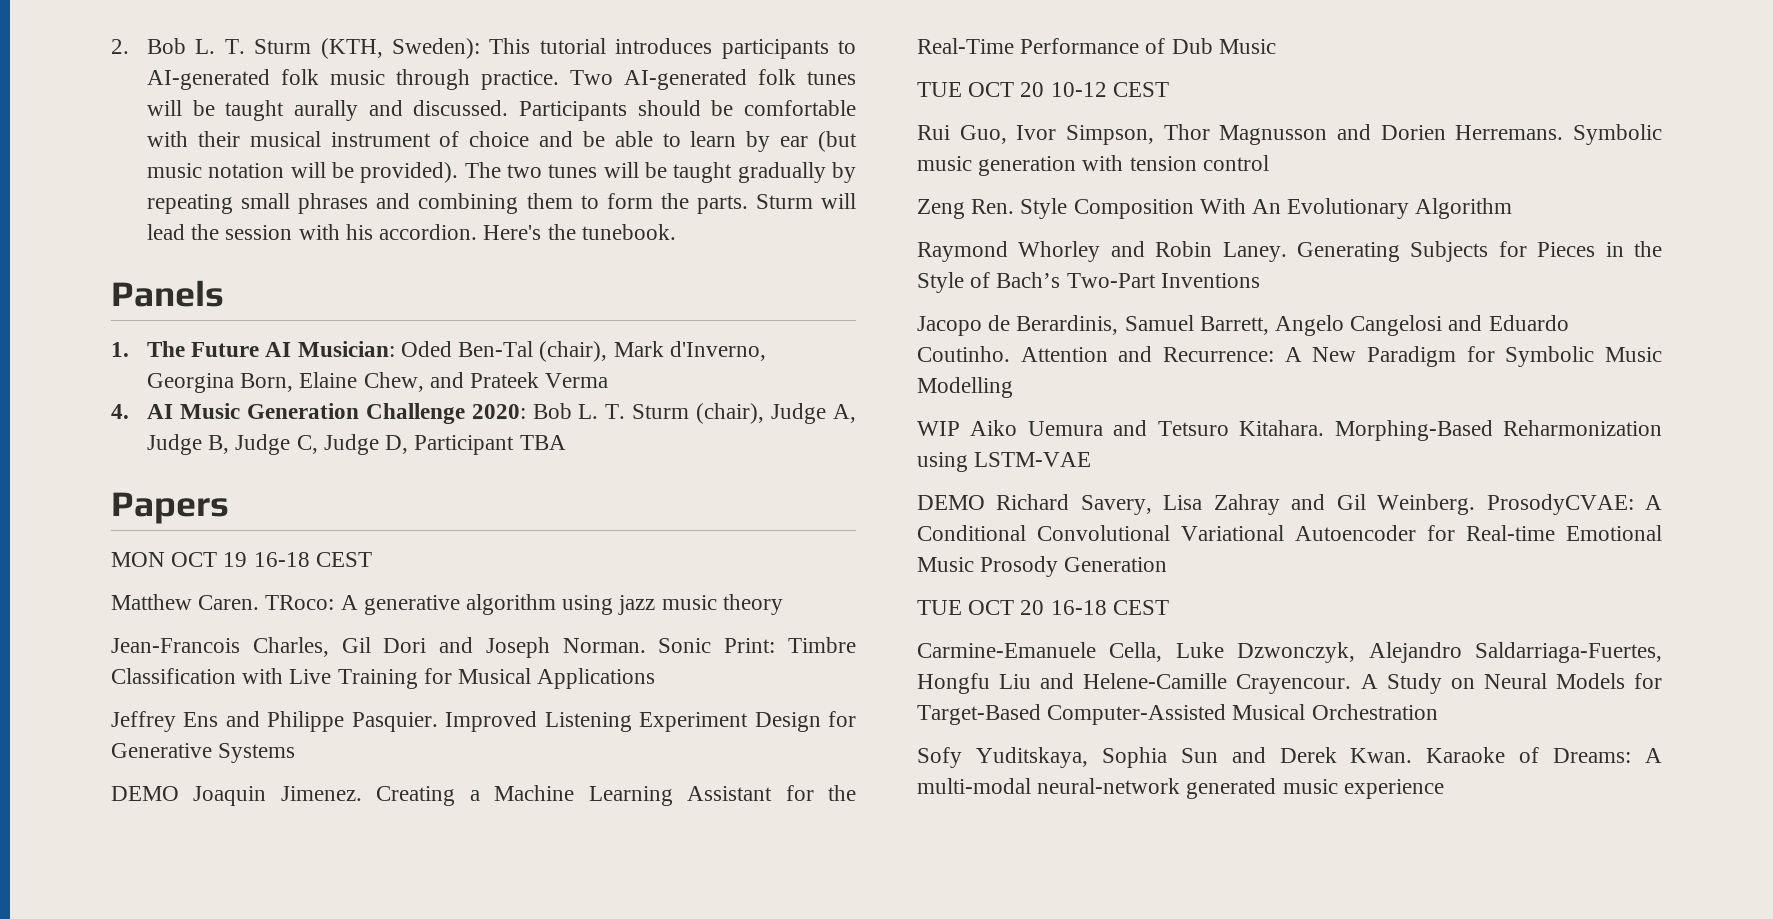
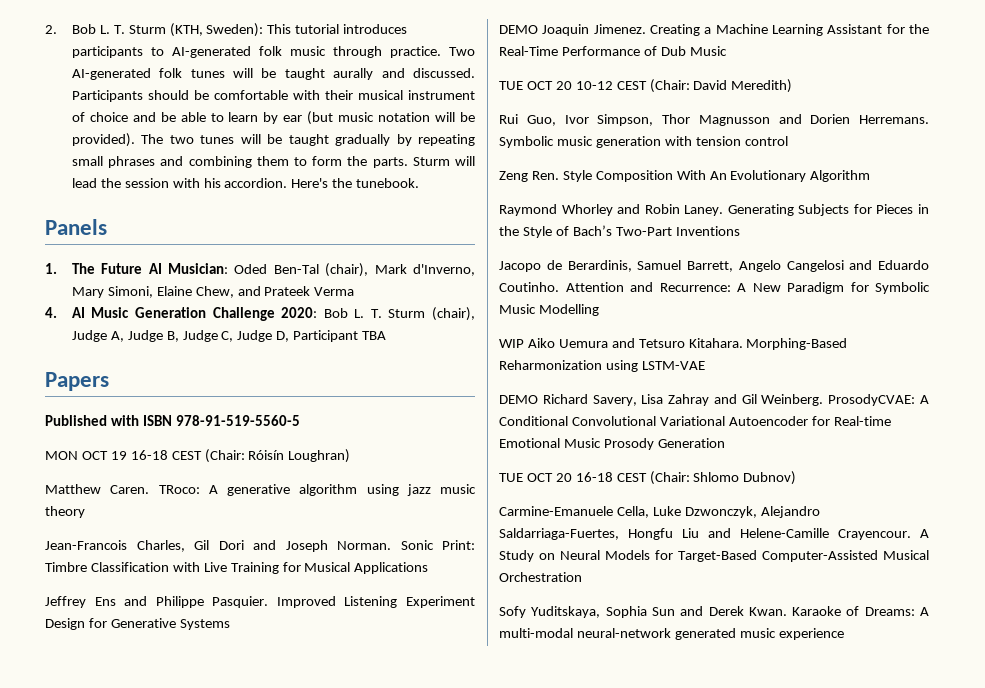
- 1. The Future AI Musician: Oded Ben-Tal (chair), Mark d'Inverno, Georgina Born, Elaine Chew, and Prateek Verma
+ 1. The Future AI Musician: Oded Ben-Tal (chair), Mark d'Inverno, Mary Simoni, Elaine Chew, and Prateek Verma
+ Published with ISBN 978-91-519-5560-5
- MON OCT 19 16-18 CEST
+ MON OCT 19 16-18 CEST (Chair: Róisín Loughran)
- TUE OCT 20 10-12 CEST
+ TUE OCT 20 10-12 CEST (Chair: David Meredith)
- TUE OCT 20 16-18 CEST
+ TUE OCT 20 16-18 CEST (Chair: Shlomo Dubnov)

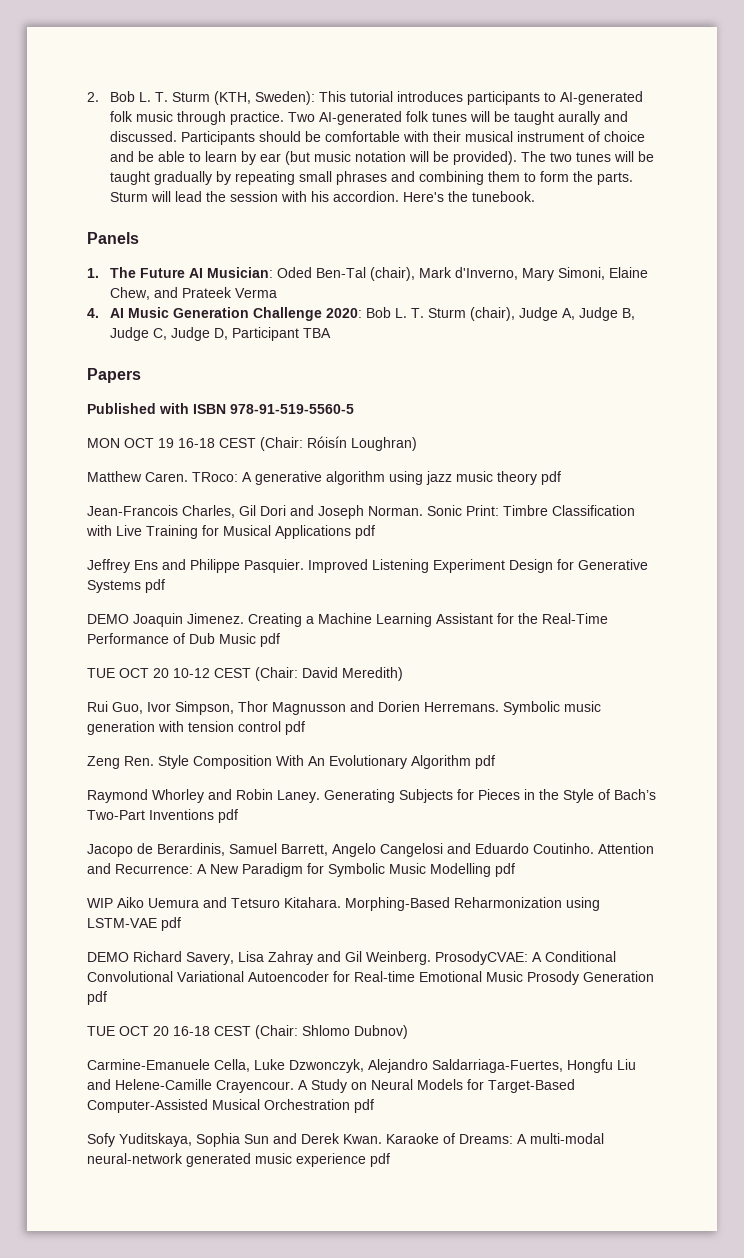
- TRoco: A generative algorithm using jazz music theory
+ TRoco: A generative algorithm using jazz music theory pdf
- Sonic Print: Timbre Classification with Live Training for Musical Applications
+ Sonic Print: Timbre Classification with Live Training for Musical Applications pdf
- Improved Listening Experiment Design for Generative Systems
+ Improved Listening Experiment Design for Generative Systems pdf
- Creating a Machine Learning Assistant for the Real-Time Performance of Dub Music
+ Creating a Machine Learning Assistant for the Real-Time Performance of Dub Music pdf
- Symbolic music generation with tension control
+ Symbolic music generation with tension control pdf
- Zeng Ren. Style Composition With An Evolutionary Algorithm
+ Zeng Ren. Style Composition With An Evolutionary Algorithm pdf
- Generating Subjects for Pieces in the Style of Bach’s Two-Part Inventions
+ Generating Subjects for Pieces in the Style of Bach’s Two-Part Inventions pdf
- Attention and Recurrence: A New Paradigm for Symbolic Music Modelling
+ Attention and Recurrence: A New Paradigm for Symbolic Music Modelling pdf
- Morphing-Based Reharmonization using LSTM-VAE
+ Morphing-Based Reharmonization using LSTM-VAE pdf
- ProsodyCVAE: A Conditional Convolutional Variational Autoencoder for Real-time Emotional Music Prosody Generation
+ ProsodyCVAE: A Conditional Convolutional Variational Autoencoder for Real-time Emotional Music Prosody Generation pdf
- A Study on Neural Models for Target-Based Computer-Assisted Musical Orchestration
+ A Study on Neural Models for Target-Based Computer-Assisted Musical Orchestration pdf
- Karaoke of Dreams: A multi-modal neural-network generated music experience
+ Karaoke of Dreams: A multi-modal neural-network generated music experience pdf

